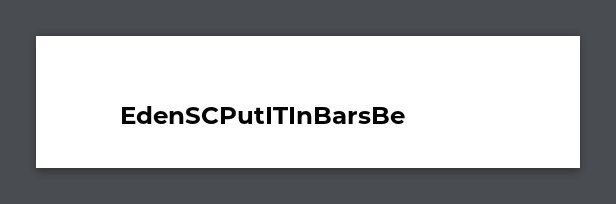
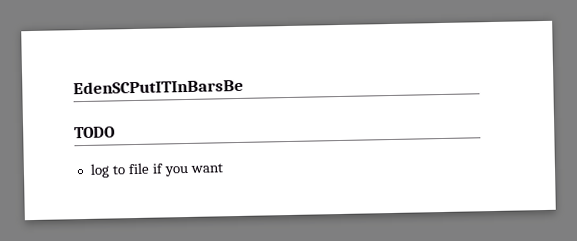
+ TODO
+ log to file if you want

